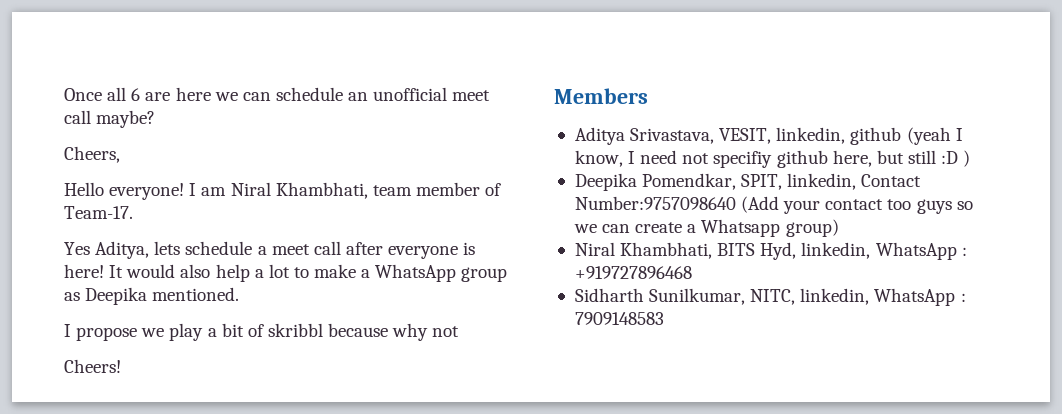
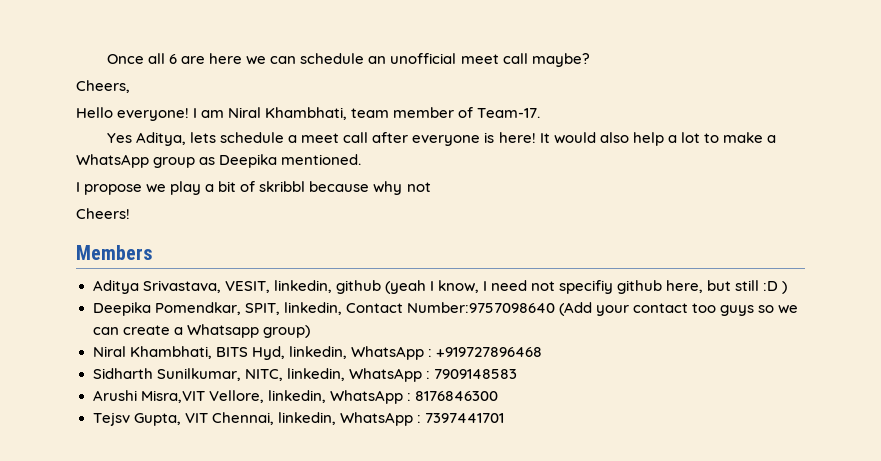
+ Arushi Misra,VIT Vellore, linkedin, WhatsApp : 8176846300
+ Tejsv Gupta, VIT Chennai, linkedin, WhatsApp : 7397441701

